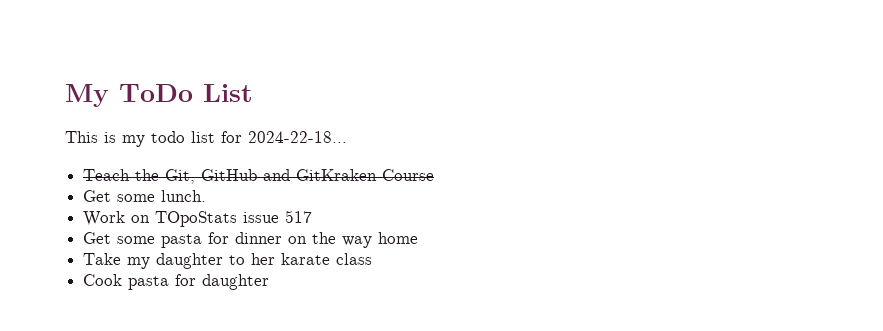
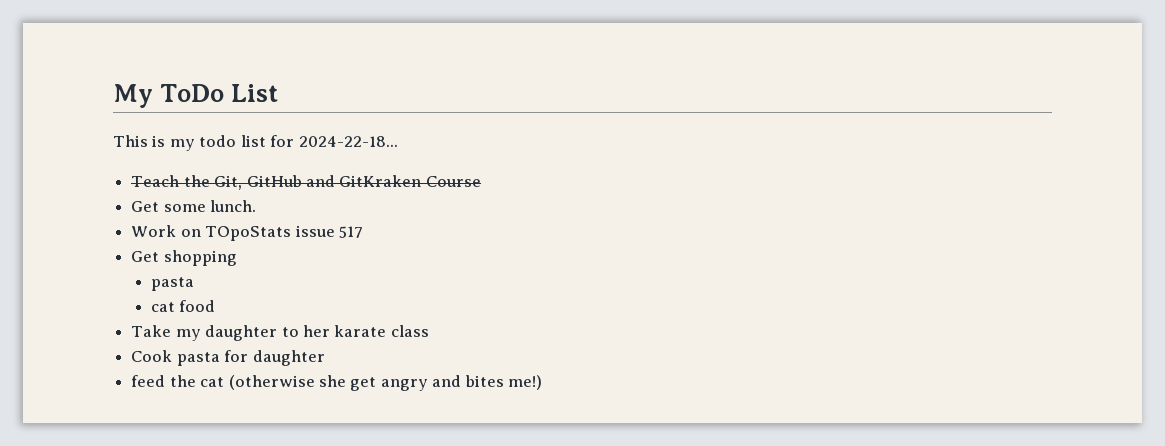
- Get some pasta for dinner on the way home
+ Get shopping
+ pasta
+ cat food
+ feed the cat (otherwise she get angry and bites me!)

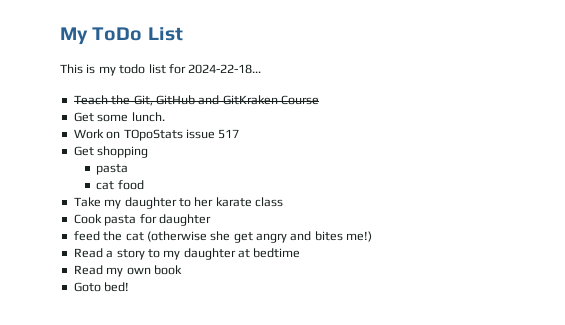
+ Read a story to my daughter at bedtime
+ Read my own book
+ Goto bed!

